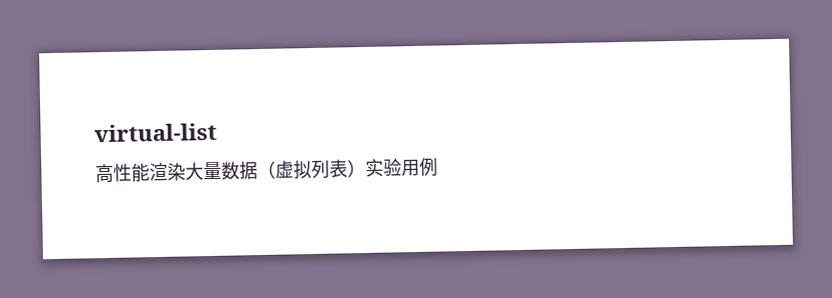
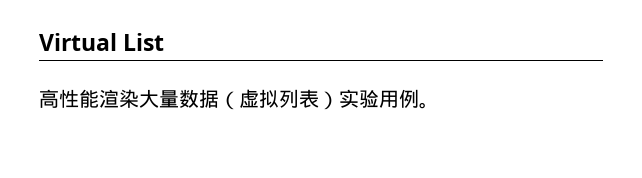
- virtual-list
+ Virtual List
- 高性能渲染大量数据（虚拟列表）实验用例
+ 高性能渲染大量数据（虚拟列表）实验用例。

